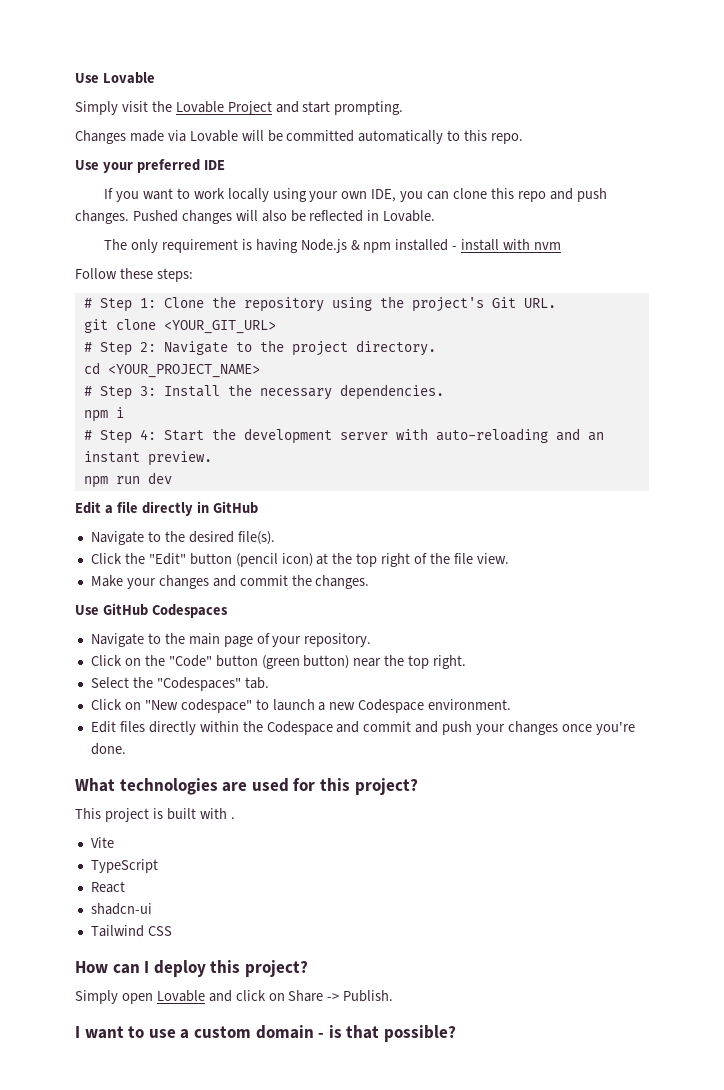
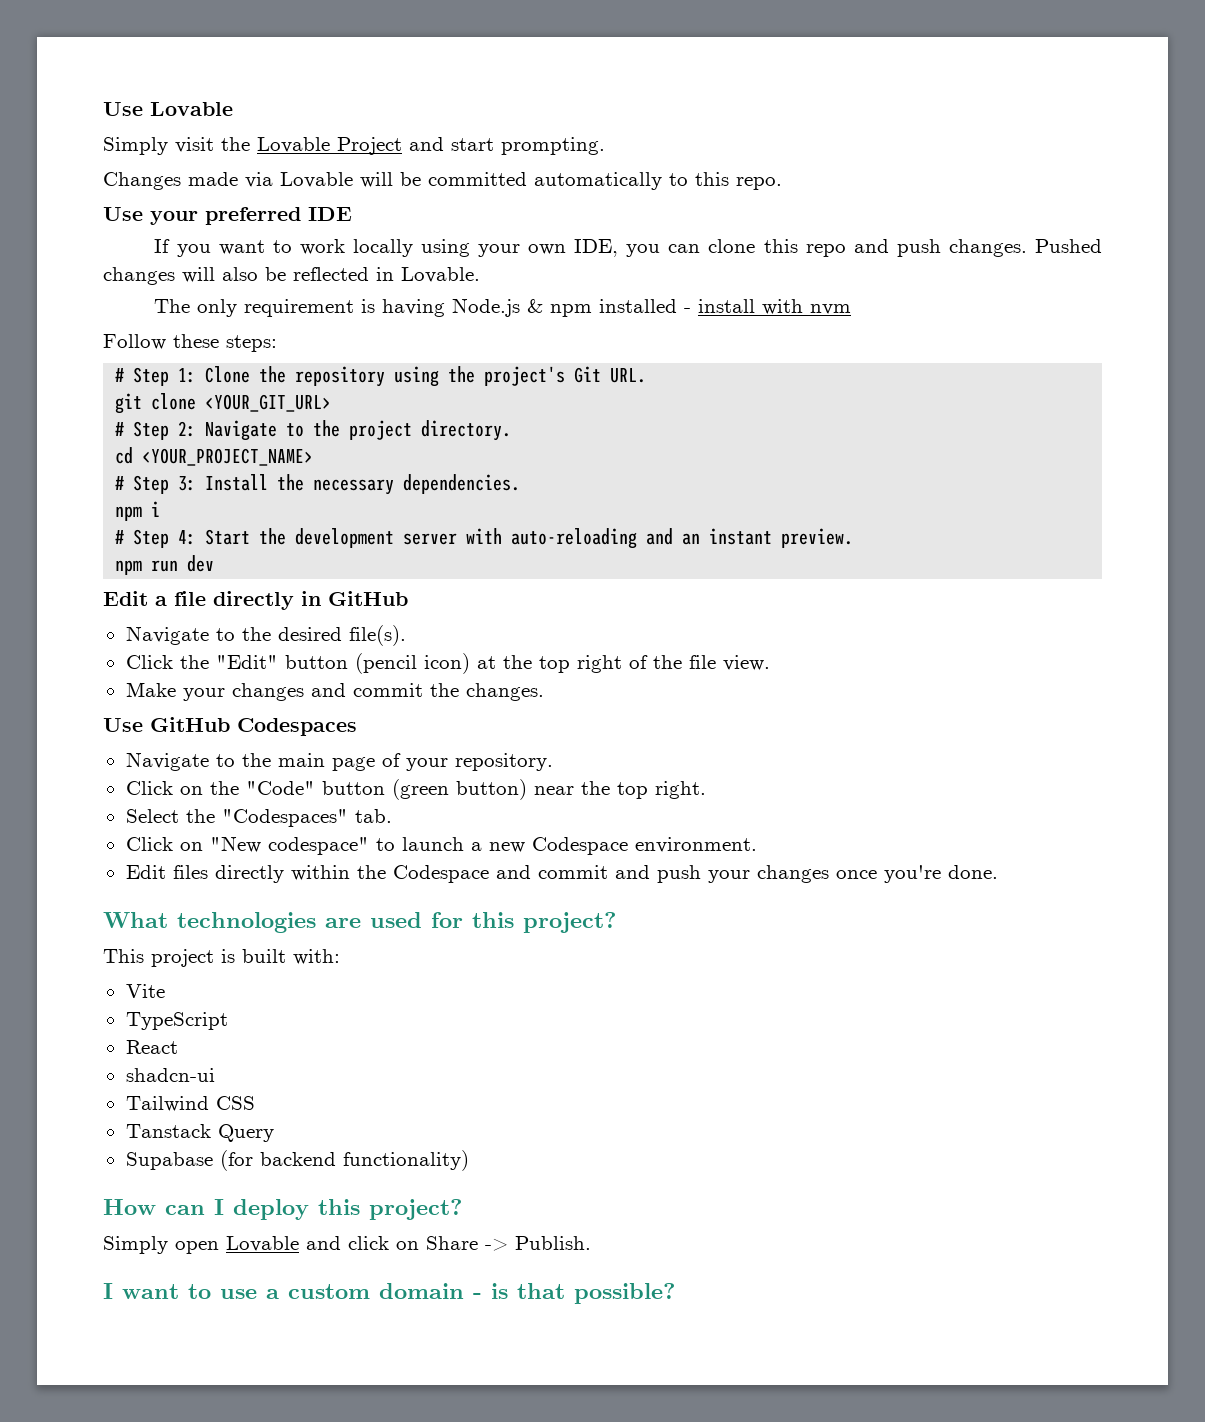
- This project is built with .
+ This project is built with:
+ Tanstack Query
+ Supabase (for backend functionality)

